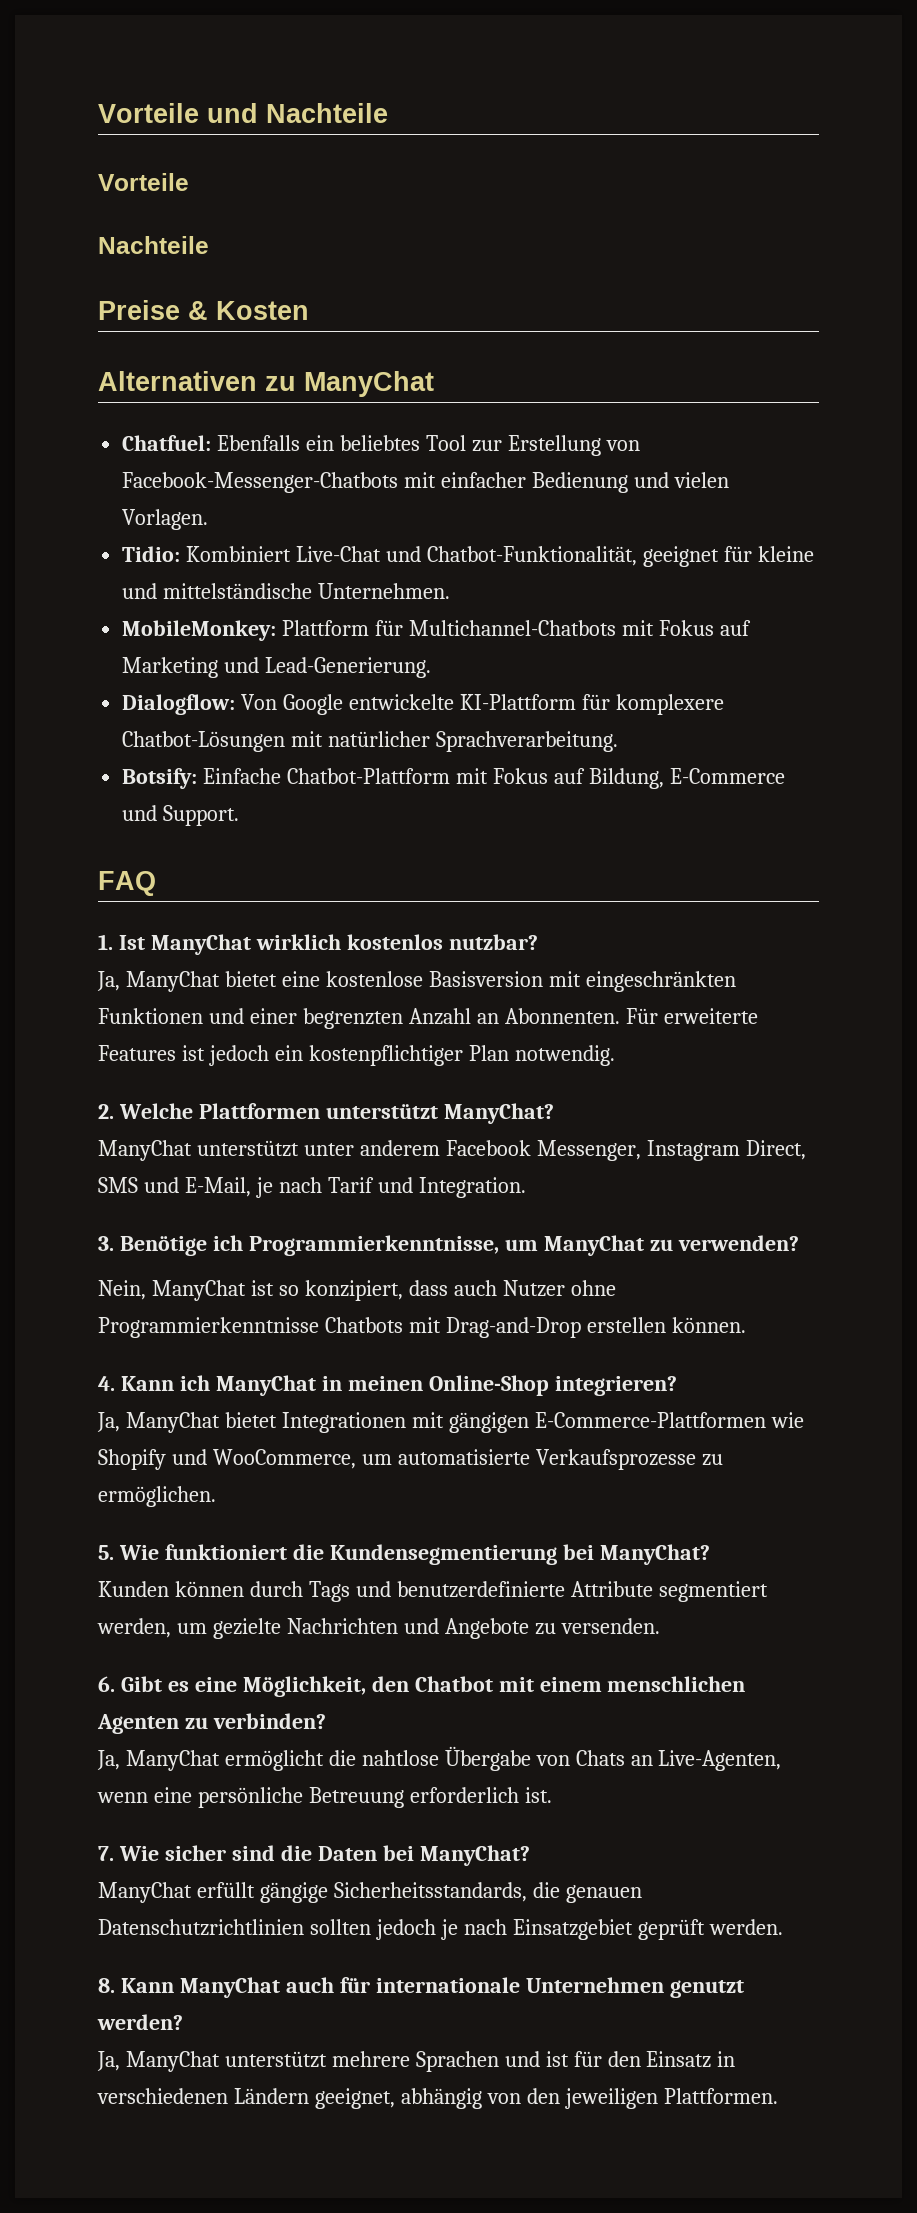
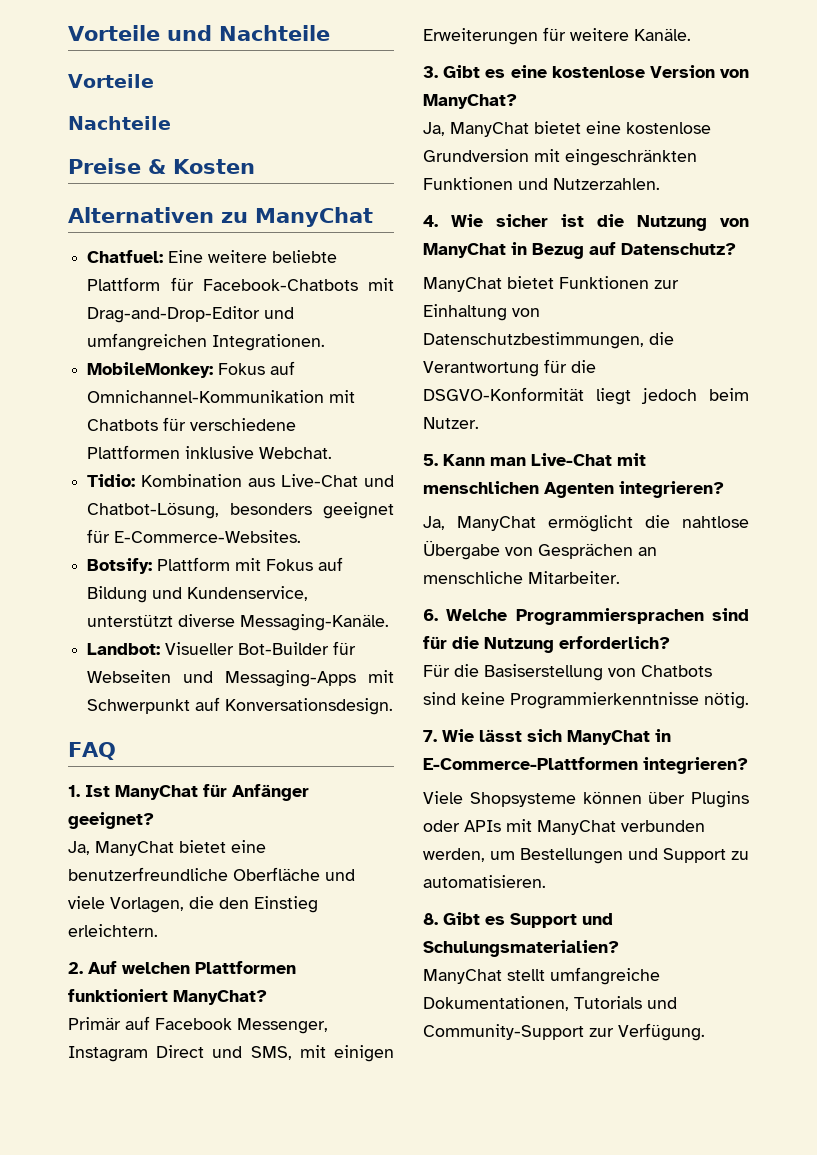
- Chatfuel: Ebenfalls ein beliebtes Tool zur Erstellung von Facebook-Messenger-Chatbots mit einfacher Bedienung und vielen Vorlagen.
- Tidio: Kombiniert Live-Chat und Chatbot-Funktionalität, geeignet für kleine und mittelständische Unternehmen.
- MobileMonkey: Plattform für Multichannel-Chatbots mit Fokus auf Marketing und Lead-Generierung.
- Dialogflow: Von Google entwickelte KI-Plattform für komplexere Chatbot-Lösungen mit natürlicher Sprachverarbeitung.
- Botsify: Einfache Chatbot-Plattform mit Fokus auf Bildung, E-Commerce und Support.
+ Chatfuel: Eine weitere beliebte Plattform für Facebook-Chatbots mit Drag-and-Drop-Editor und umfangreichen Integrationen.
+ MobileMonkey: Fokus auf Omnichannel-Kommunikation mit Chatbots für verschiedene Plattformen inklusive Webchat.
+ Tidio: Kombination aus Live-Chat und Chatbot-Lösung, besonders geeignet für E-Commerce-Websites.
+ Botsify: Plattform mit Fokus auf Bildung und Kundenservice, unterstützt diverse Messaging-Kanäle.
+ Landbot: Visueller Bot-Builder für Webseiten und Messaging-Apps mit Schwerpunkt auf Konversationsdesign.
  FAQ
- 1. Ist ManyChat wirklich kostenlos nutzbar?
+ 1. Ist ManyChat für Anfänger geeignet?
+ Ja, ManyChat bietet eine benutzerfreundliche Oberfläche und viele Vorlagen, die den Einstieg erleichtern.
+ 2. Auf welchen Plattformen funktioniert ManyChat?
+ Primär auf Facebook Messenger, Instagram Direct und SMS, mit einigen Erweiterungen für weitere Kanäle.
+ 3. Gibt es eine kostenlose Version von ManyChat?
- Ja, ManyChat bietet eine kostenlose Basisversion mit eingeschränkten Funktionen und einer begrenzten Anzahl an Abonnenten. Für erweiterte Features ist jedoch ein kostenpflichtiger Plan notwendig.
- 2. Welche Plattformen unterstützt ManyChat?
- ManyChat unterstützt unter anderem Facebook Messenger, Instagram Direct, SMS und E-Mail, je nach Tarif und Integration.
- 3. Benötige ich Programmierkenntnisse, um ManyChat zu verwenden?
- Nein, ManyChat ist so konzipiert, dass auch Nutzer ohne Programmierkenntnisse Chatbots mit Drag-and-Drop erstellen können.
- 4. Kann ich ManyChat in meinen Online-Shop integrieren?
- Ja, ManyChat bietet Integrationen mit gängigen E-Commerce-Plattformen wie Shopify und WooCommerce, um automatisierte Verkaufsprozesse zu ermöglichen.
- 5. Wie funktioniert die Kundensegmentierung bei ManyChat?
- Kunden können durch Tags und benutzerdefinierte Attribute segmentiert werden, um gezielte Nachrichten und Angebote zu versenden.
- 6. Gibt es eine Möglichkeit, den Chatbot mit einem menschlichen Agenten zu verbinden?
+ Ja, ManyChat bietet eine kostenlose Grundversion mit eingeschränkten Funktionen und Nutzerzahlen.
+ 4. Wie sicher ist die Nutzung von ManyChat in Bezug auf Datenschutz?
+ ManyChat bietet Funktionen zur Einhaltung von Datenschutzbestimmungen, die Verantwortung für die DSGVO-Konformität liegt jedoch beim Nutzer.
+ 5. Kann man Live-Chat mit menschlichen Agenten integrieren?
- Ja, ManyChat ermöglicht die nahtlose Übergabe von Chats an Live-Agenten, wenn eine persönliche Betreuung erforderlich ist.
- 7. Wie sicher sind die Daten bei ManyChat?
- ManyChat erfüllt gängige Sicherheitsstandards, die genauen Datenschutzrichtlinien sollten jedoch je nach Einsatzgebiet geprüft werden.
- 8. Kann ManyChat auch für internationale Unternehmen genutzt werden?
- Ja, ManyChat unterstützt mehrere Sprachen und ist für den Einsatz in verschiedenen Ländern geeignet, abhängig von den jeweiligen Plattformen.
+ Ja, ManyChat ermöglicht die nahtlose Übergabe von Gesprächen an menschliche Mitarbeiter.
+ 6. Welche Programmiersprachen sind für die Nutzung erforderlich?
+ Für die Basiserstellung von Chatbots sind keine Programmierkenntnisse nötig.
+ 7. Wie lässt sich ManyChat in E-Commerce-Plattformen integrieren?
+ Viele Shopsysteme können über Plugins oder APIs mit ManyChat verbunden werden, um Bestellungen und Support zu automatisieren.
+ 8. Gibt es Support und Schulungsmaterialien?
+ ManyChat stellt umfangreiche Dokumentationen, Tutorials und Community-Support zur Verfügung.

